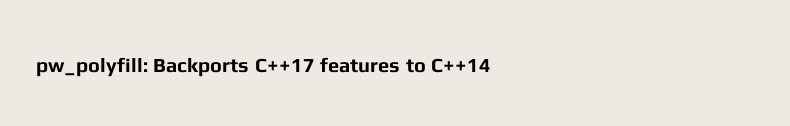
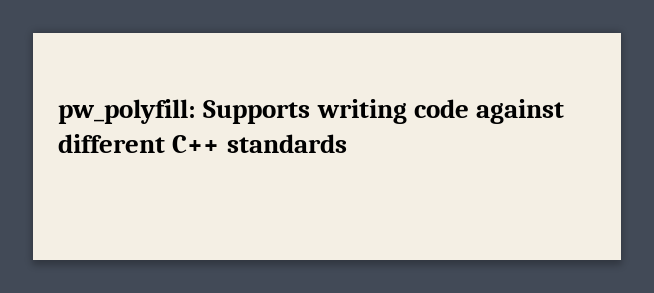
- pw_polyfill: Backports C++17 features to C++14
+ pw_polyfill: Supports writing code against different C++ standards

